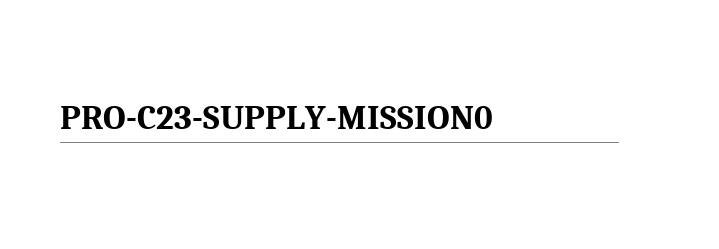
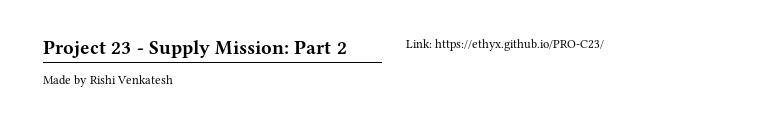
- PRO-C23-SUPPLY-MISSION0
+ Project 23 - Supply Mission: Part 2
+ Made by Rishi Venkatesh
+ Link: https://ethyx.github.io/PRO-C23/

